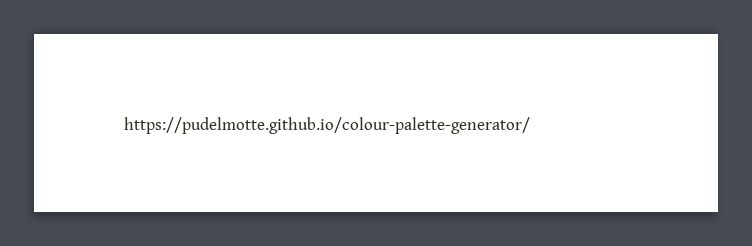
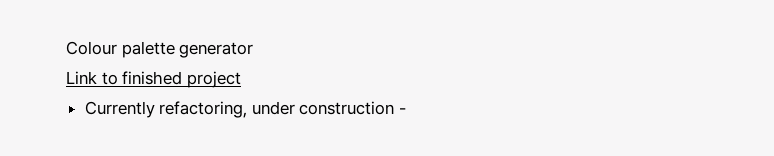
- https://pudelmotte.github.io/colour-palette-generator/
+ Colour palette generator
+ Link to finished project
+ Currently refactoring, under construction -

